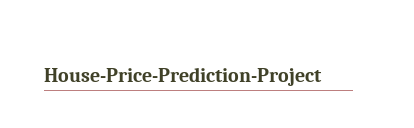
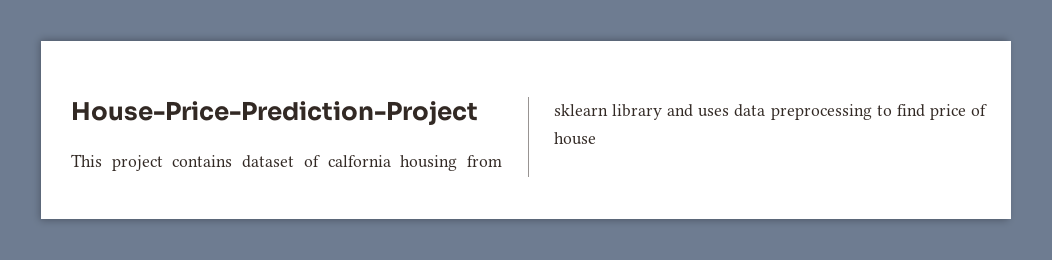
+ This project contains dataset of calfornia housing from sklearn library and uses data preprocessing to find price of house

